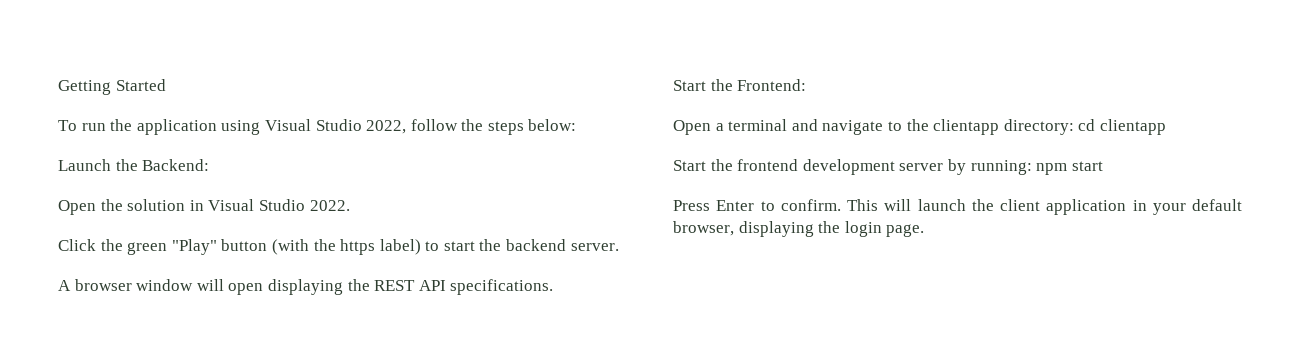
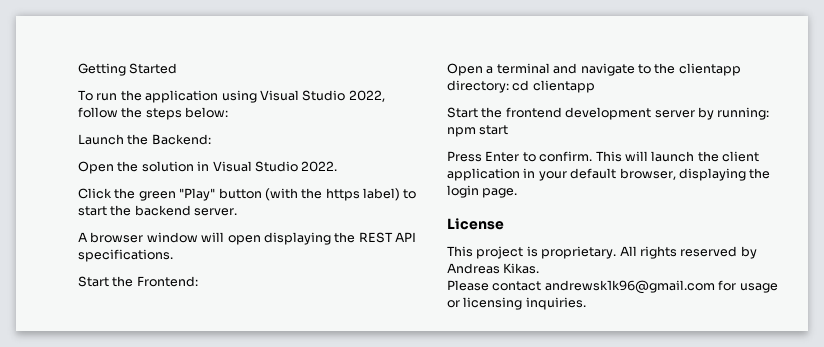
+ License
+ This project is proprietary. All rights reserved by Andreas Kikas.
+ Please contact andrewsk1k96@gmail.com for usage or licensing inquiries.

